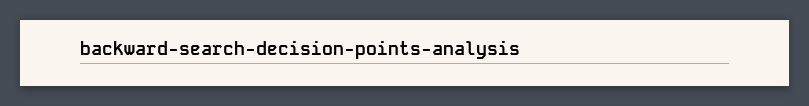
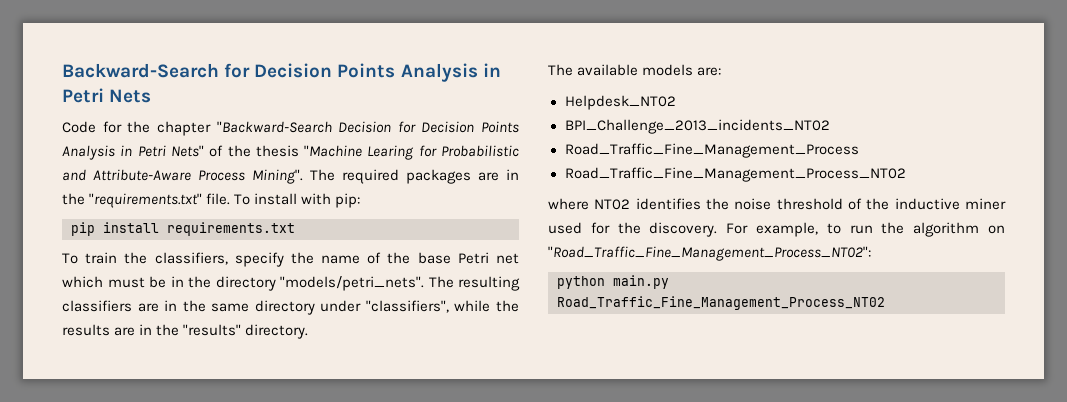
- backward-search-decision-points-analysis
+ Backward-Search for Decision Points Analysis in Petri Nets
+ Code for the chapter "Backward-Search Decision for Decision Points Analysis in Petri Nets" of the thesis "Machine Learing for Probabilistic and Attribute-Aware Process Mining". The required packages are in the "requirements.txt" file. To install with pip:
+ pip install requirements.txt
+ To train the classifiers, specify the name of the base Petri net which must be in the directory "models/petri_nets". The resulting classifiers are in the same directory under "classifiers", while the results are in the "results" directory.
+ The available models are:
+ Helpdesk_NT02
+ BPI_Challenge_2013_incidents_NT02
+ Road_Traffic_Fine_Management_Process
+ Road_Traffic_Fine_Management_Process_NT02
+ where NT02 identifies the noise threshold of the inductive miner used for the discovery. For example, to run the algorithm on "Road_Traffic_Fine_Management_Process_NT02":
+ python main.py Road_Traffic_Fine_Management_Process_NT02

